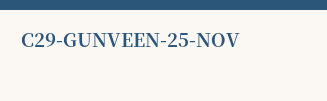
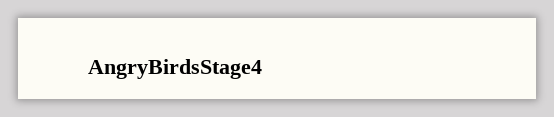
- C29-GUNVEEN-25-NOV
+ AngryBirdsStage4

